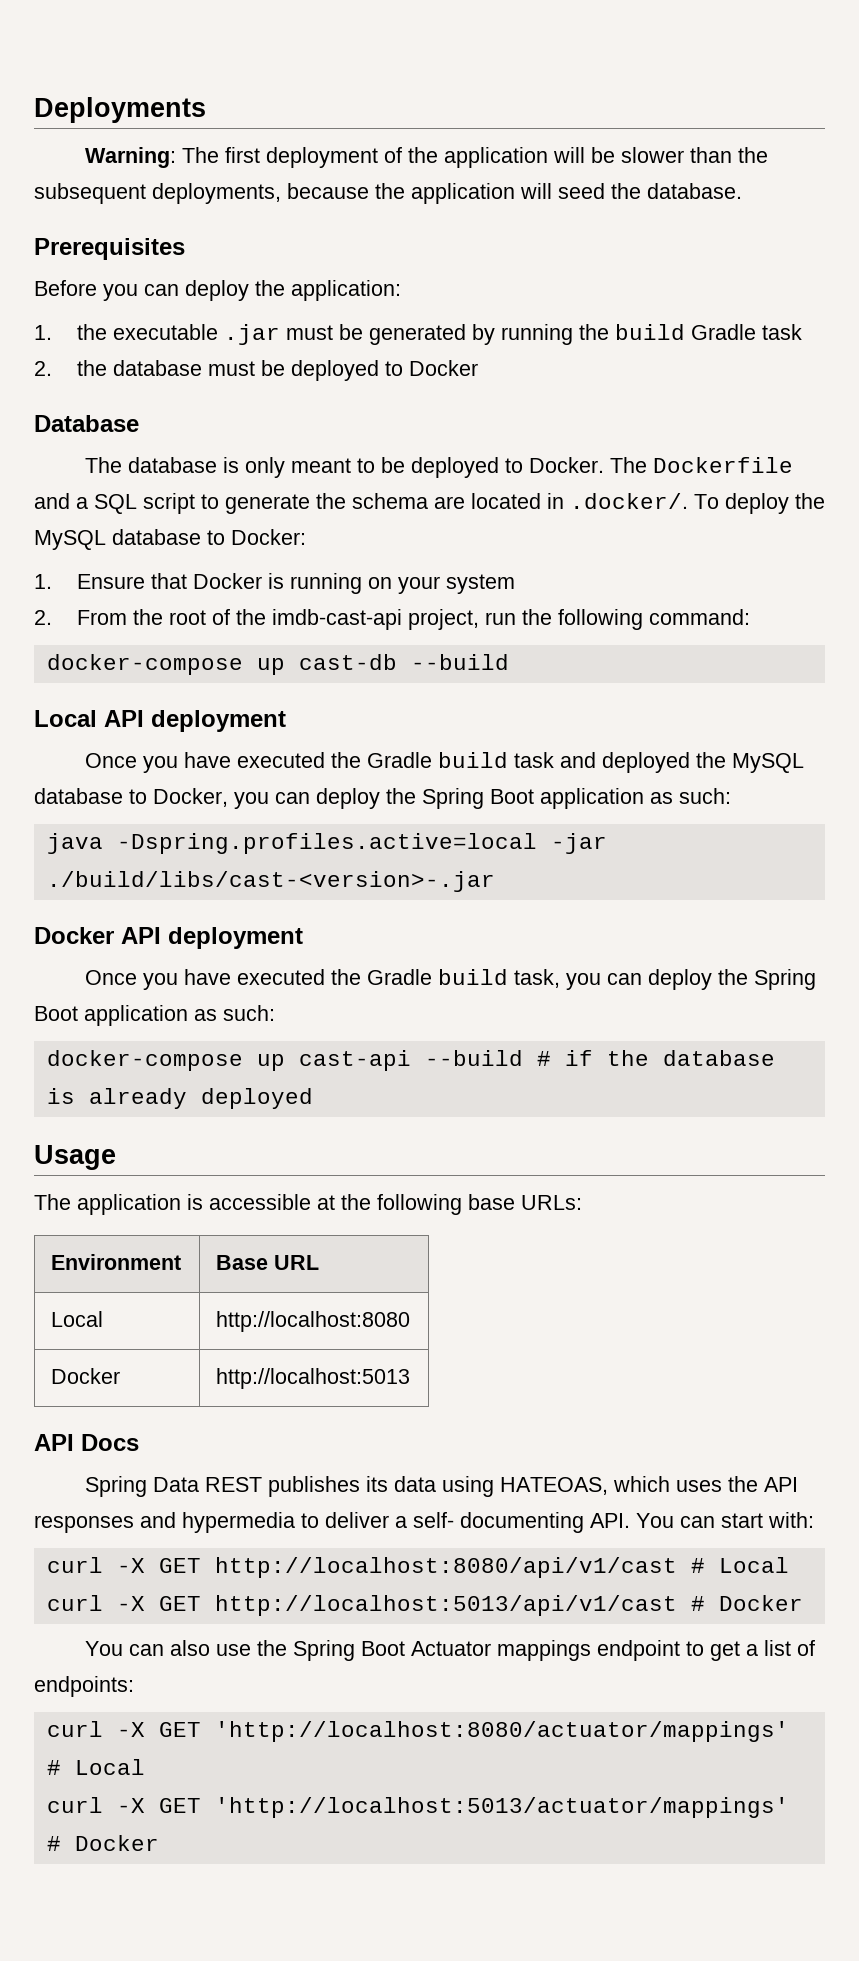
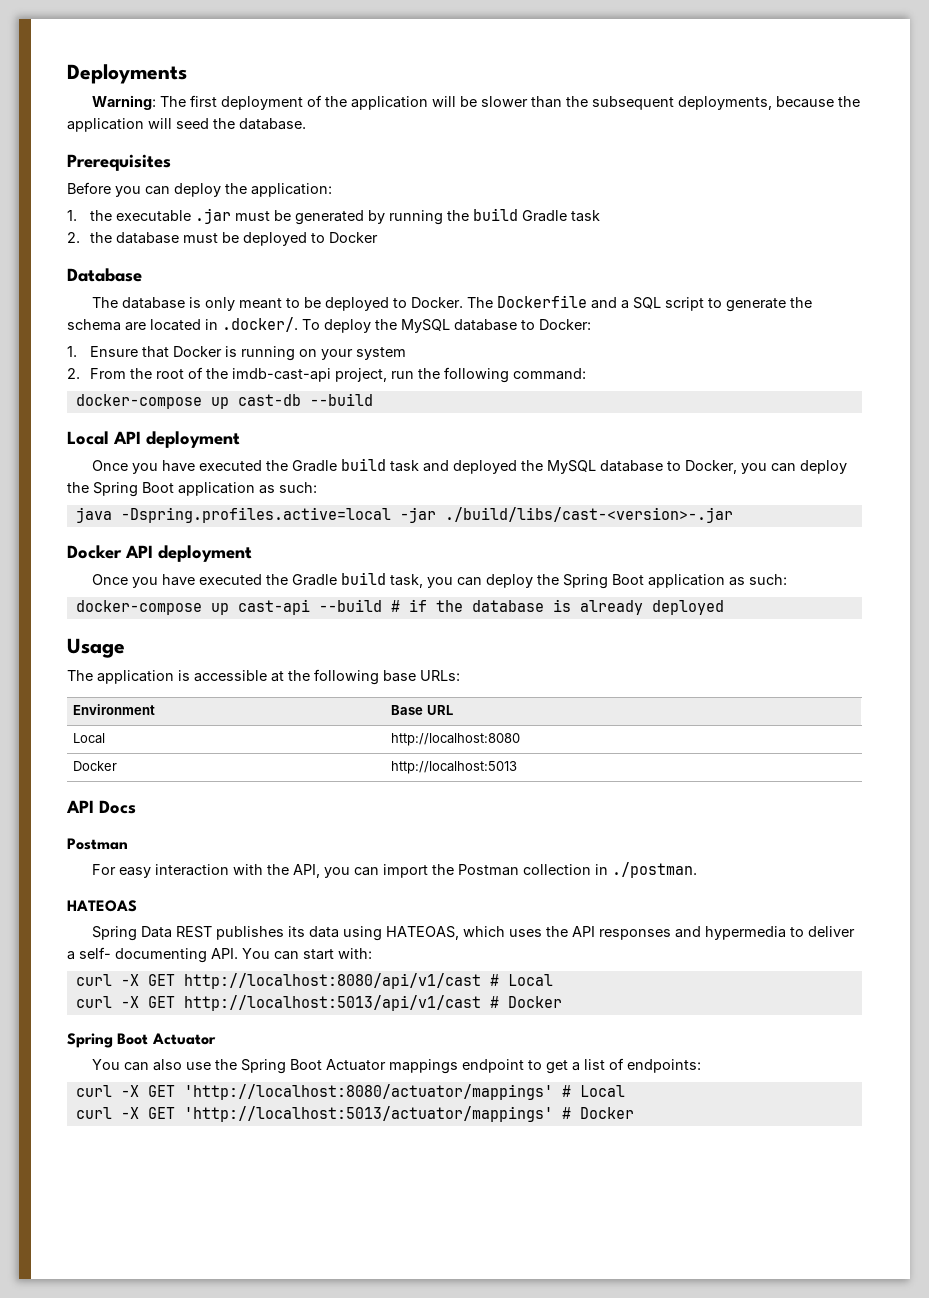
  API Docs
+ Postman
+ For easy interaction with the API, you can import the Postman collection in ./postman.
+ HATEOAS
  curl -X GET http://localhost:5013/api/v1/cast # Docker
+ Spring Boot Actuator

